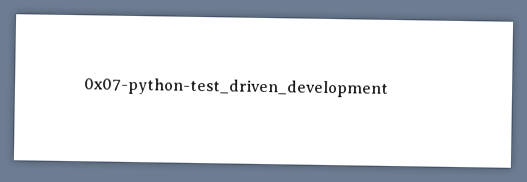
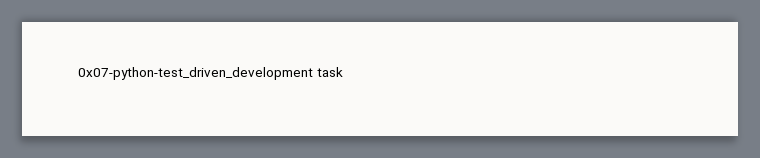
- 0x07-python-test_driven_development
+ 0x07-python-test_driven_development task

